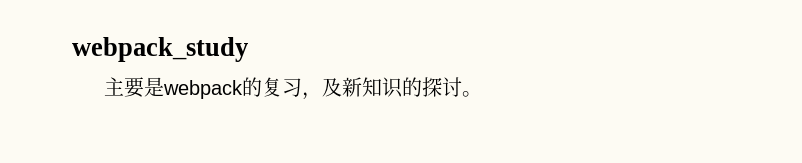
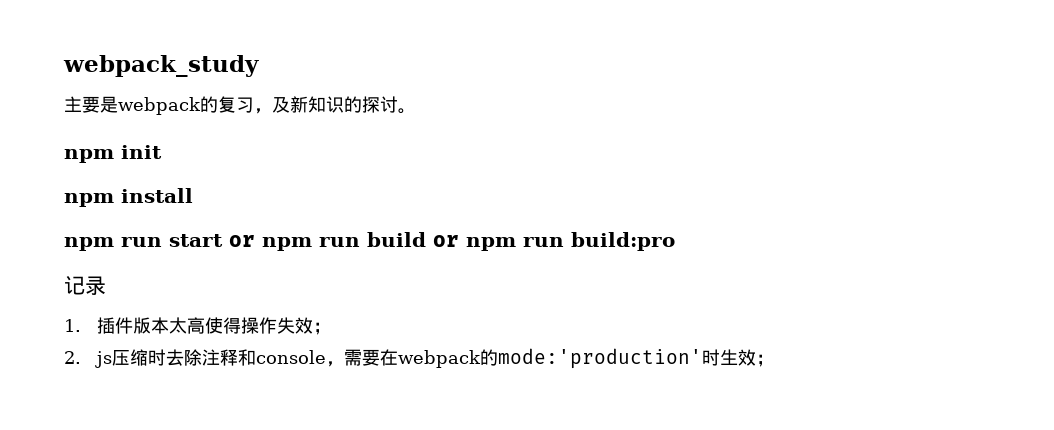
+ npm init
+ npm install
+ npm run start or npm run build or npm run build:pro
+ 记录
+ 1.插件版本太高使得操作失效；
+ 2. js压缩时去除注释和console，需要在webpack的mode:'production'时生效；

